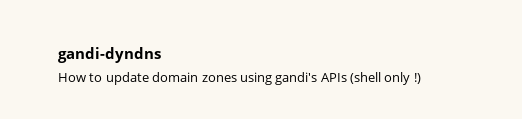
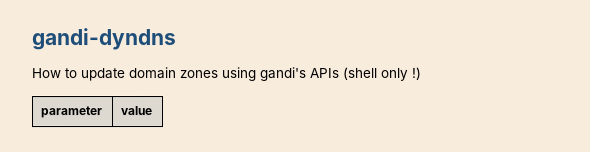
+ parameter | value

